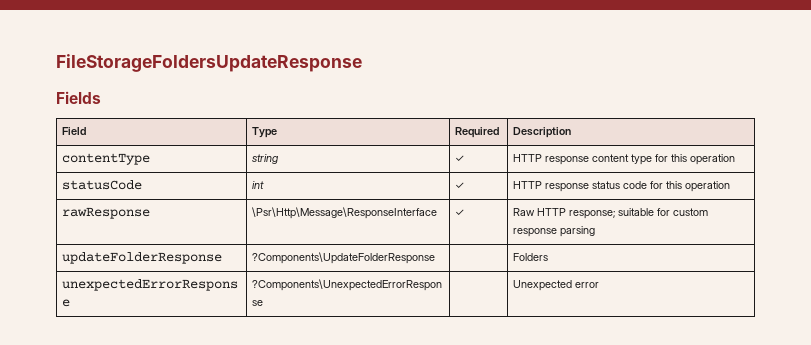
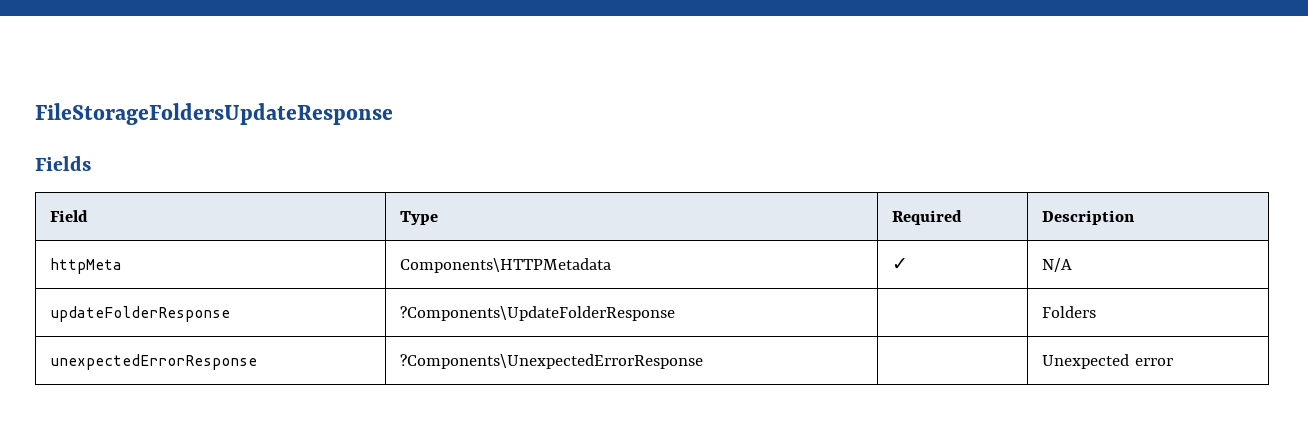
- contentType | string | ✓ | HTTP response content type for this operation
- statusCode | int | ✓ | HTTP response status code for this operation
- rawResponse | \Psr\Http\Message\ResponseInterface | ✓ | Raw HTTP response; suitable for custom response parsing
+ httpMeta | Components\HTTPMetadata | ✓ | N/A

